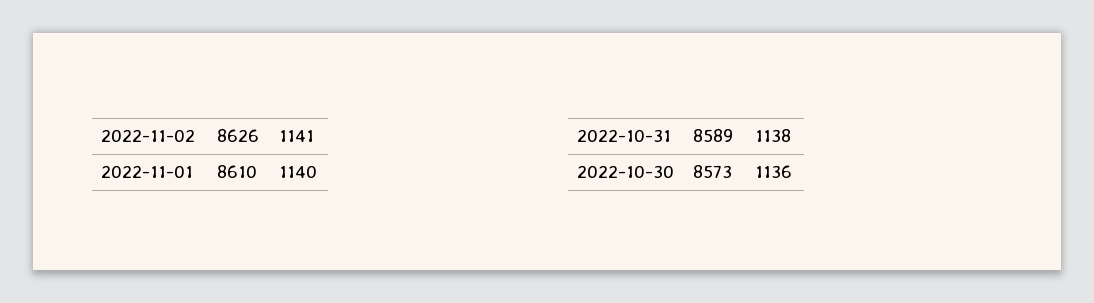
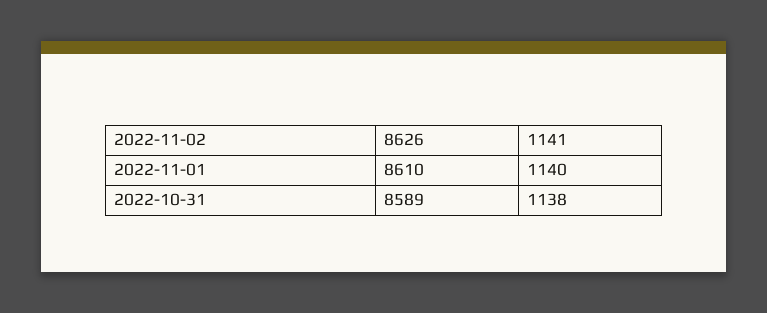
- 2022-10-30 | 8573 | 1136

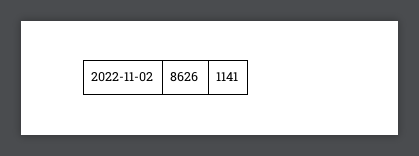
- 2022-11-01 | 8610 | 1140
- 2022-10-31 | 8589 | 1138

